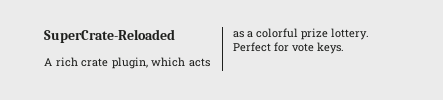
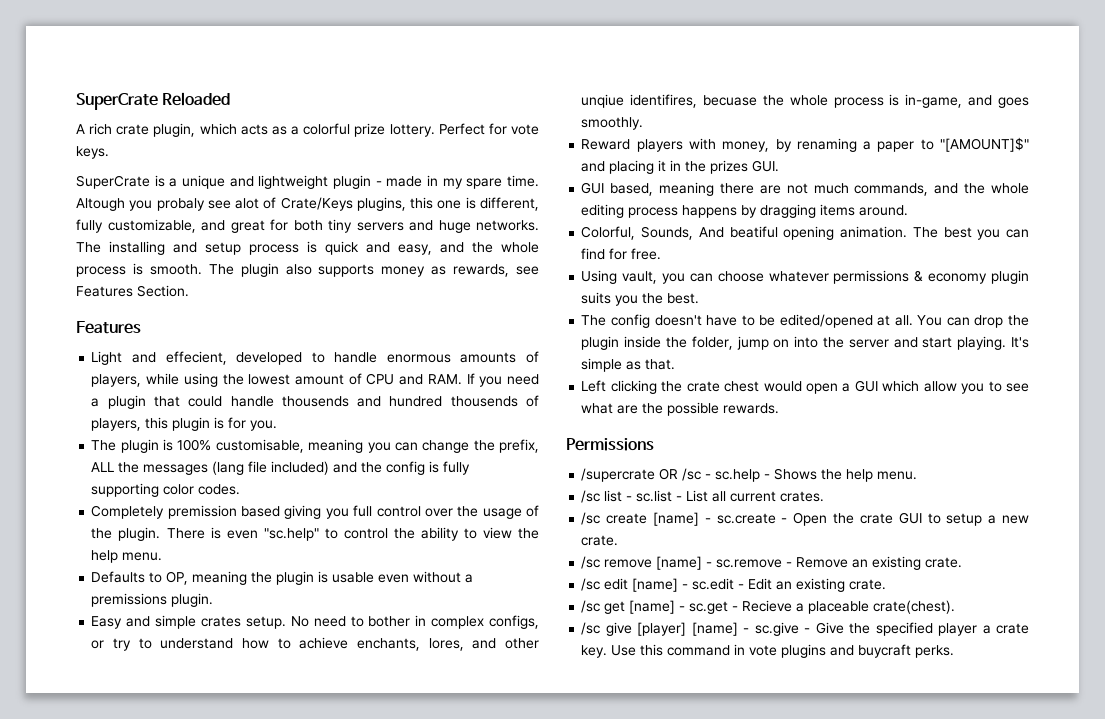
- SuperCrate-Reloaded
+ SuperCrate Reloaded
+ SuperCrate is a unique and lightweight plugin - made in my spare time. Altough you probaly see alot of Crate/Keys plugins, this one is different, fully customizable, and great for both tiny servers and huge networks. The installing and setup process is quick and easy, and the whole process is smooth. The plugin also supports money as rewards, see Features Section.
+ Features
+ Light and effecient, developed to handle enormous amounts of players, while using the lowest amount of CPU and RAM. If you need a plugin that could handle thousends and hundred thousends of players, this plugin is for you.
+ The plugin is 100% customisable, meaning you can change the prefix, ALL the messages (lang file included) and the config is fully supporting color codes.
+ Completely premission based giving you full control over the usage of the plugin. There is even "sc.help" to control the ability to view the help menu.
+ Defaults to OP, meaning the plugin is usable even without a premissions plugin.
+ Easy and simple crates setup. No need to bother in complex configs, or try to understand how to achieve enchants, lores, and other unqiue identifires, becuase the whole process is in-game, and goes smoothly.
+ Reward players with money, by renaming a paper to "[AMOUNT]$" and placing it in the prizes GUI.
+ GUI based, meaning there are not much commands, and the whole editing process happens by dragging items around.
+ Colorful, Sounds, And beatiful opening animation. The best you can find for free.
+ Using vault, you can choose whatever permissions & economy plugin suits you the best.
+ The config doesn't have to be edited/opened at all. You can drop the plugin inside the folder, jump on into the server and start playing. It's simple as that.
+ Left clicking the crate chest would open a GUI which allow you to see what are the possible rewards.
+ Permissions
+ /supercrate OR /sc - sc.help - Shows the help menu.
+ /sc list - sc.list - List all current crates.
+ /sc create [name] - sc.create - Open the crate GUI to setup a new crate.
+ /sc remove [name] - sc.remove - Remove an existing crate.
+ /sc edit [name] - sc.edit - Edit an existing crate.
+ /sc get [name] - sc.get - Recieve a placeable crate(chest).
+ /sc give [player] [name] - sc.give - Give the specified player a crate key. Use this command in vote plugins and buycraft perks.

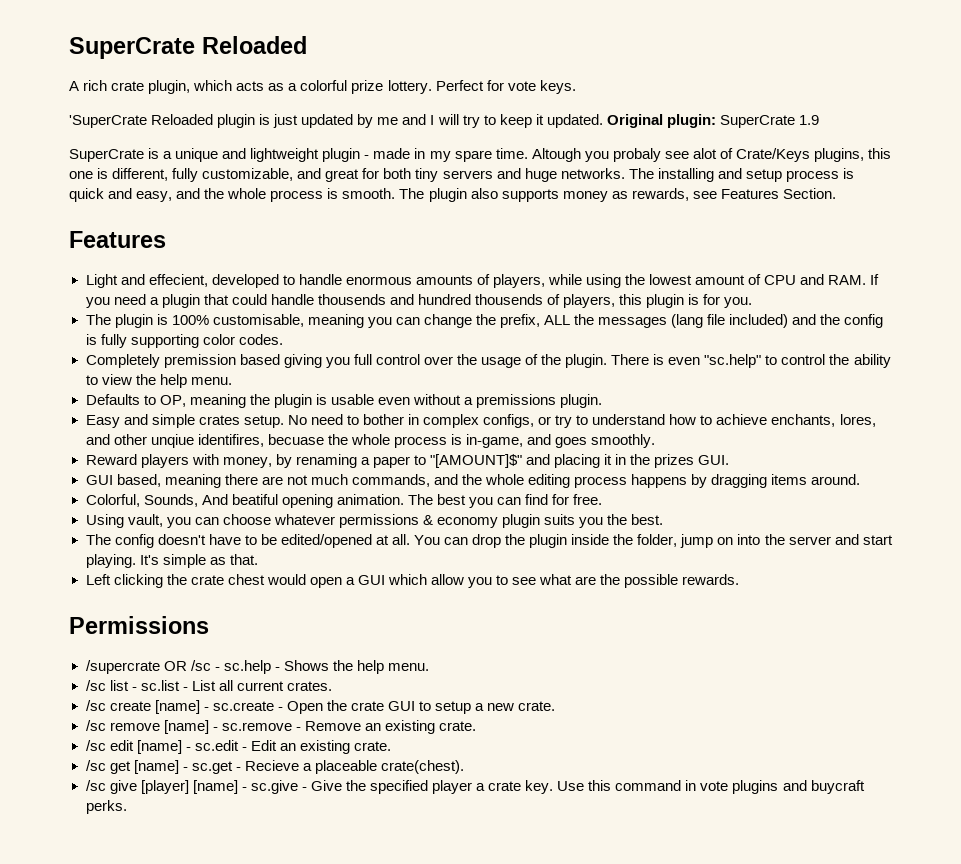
+ 'SuperCrate Reloaded plugin is just updated by me and I will try to keep it updated. Original plugin: SuperCrate 1.9

